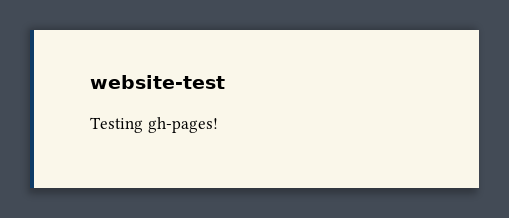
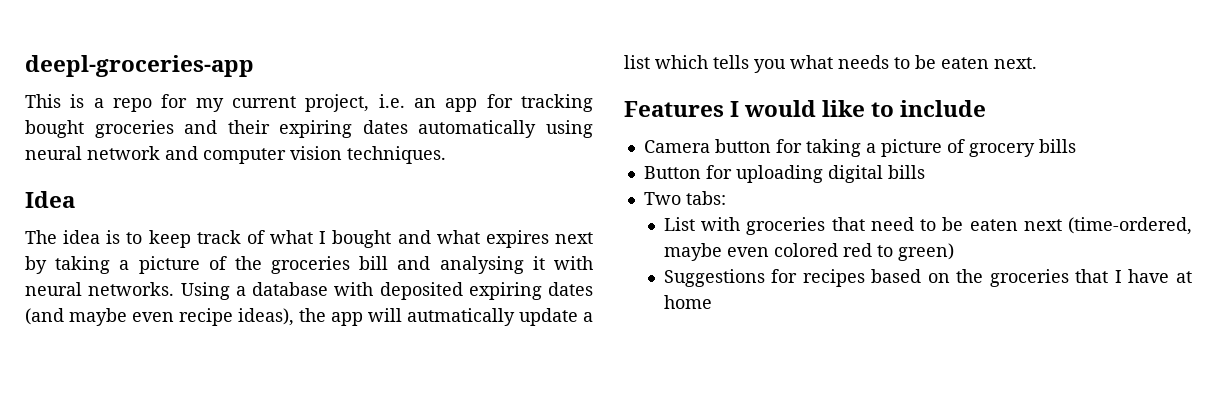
- website-test
- Testing gh-pages!
+ deepl-groceries-app
+ This is a repo for my current project, i.e. an app for tracking bought groceries and their expiring dates automatically using neural network and computer vision techniques.
+ Idea
+ The idea is to keep track of what I bought and what expires next by taking a picture of the groceries bill and analysing it with neural networks. Using a database with deposited expiring dates (and maybe even recipe ideas), the app will autmatically update a list which tells you what needs to be eaten next.
+ Features I would like to include
+ Camera button for taking a picture of grocery bills
+ Button for uploading digital bills
+ Two tabs:
+ List with groceries that need to be eaten next (time-ordered, maybe even colored red to green)
+ Suggestions for recipes based on the groceries that I have at home

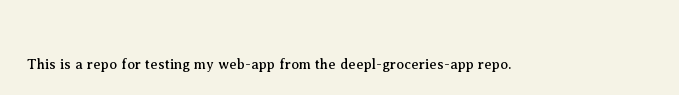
- deepl-groceries-app
- This is a repo for my current project, i.e. an app for tracking bought groceries and their expiring dates automatically using neural network and computer vision techniques.
- Idea
- The idea is to keep track of what I bought and what expires next by taking a picture of the groceries bill and analysing it with neural networks. Using a database with deposited expiring dates (and maybe even recipe ideas), the app will autmatically update a list which tells you what needs to be eaten next.
- Features I would like to include
- Camera button for taking a picture of grocery bills
- Button for uploading digital bills
- Two tabs:
- List with groceries that need to be eaten next (time-ordered, maybe even colored red to green)
- Suggestions for recipes based on the groceries that I have at home
+ This is a repo for testing my web-app from the deepl-groceries-app repo.

